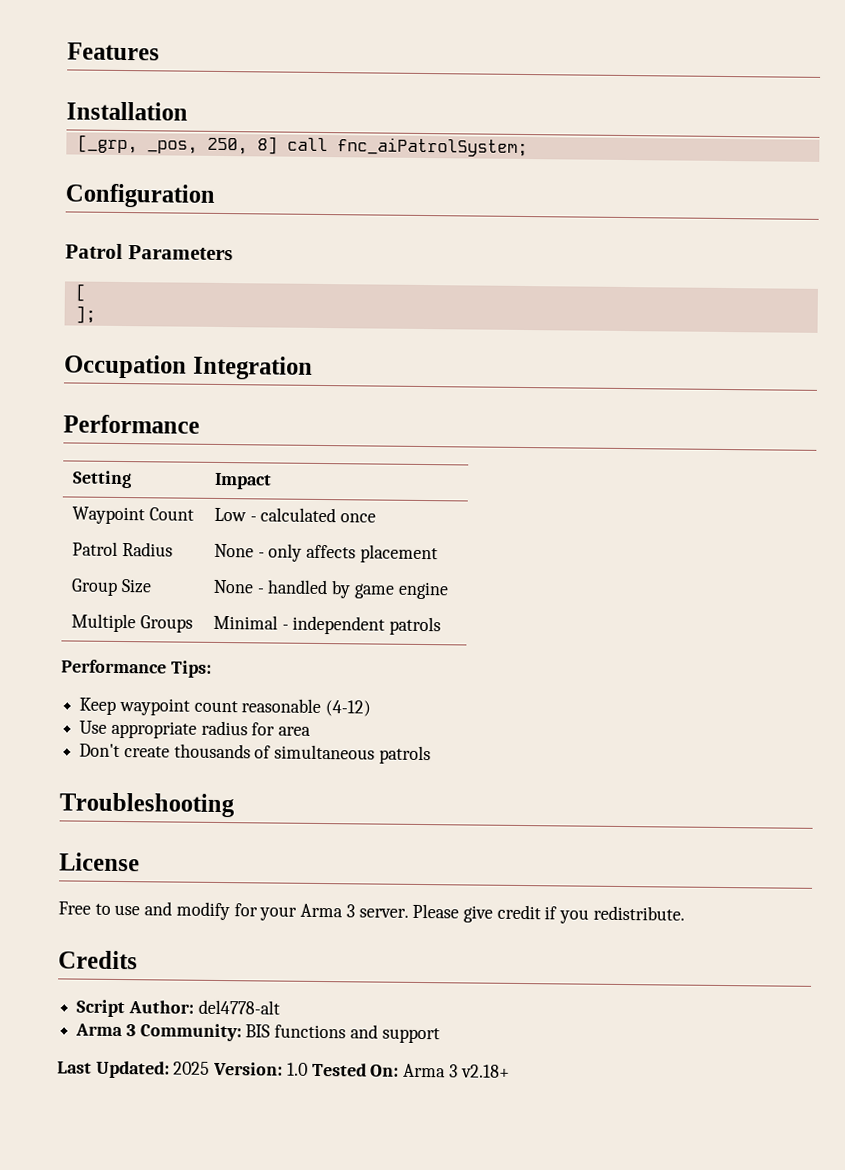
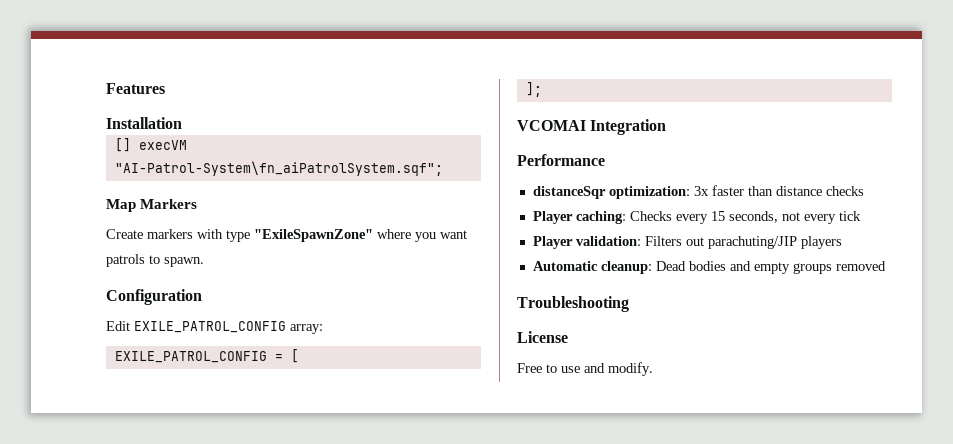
- [_grp, _pos, 250, 8] call fnc_aiPatrolSystem;
+ [] execVM "AI-Patrol-System\fn_aiPatrolSystem.sqf";
+ Map Markers
+ Create markers with type "ExileSpawnZone" where you want patrols to spawn.
  Configuration
- Patrol Parameters
- [
+ Edit EXILE_PATROL_CONFIG array:
+ EXILE_PATROL_CONFIG = [
- Occupation Integration
+ VCOMAI Integration
- Setting | Impact
- Waypoint Count | Low - calculated once
- Patrol Radius | None - only affects placement
- Group Size | None - handled by game engine
- Multiple Groups | Minimal - independent patrols
- Performance Tips:
- Keep waypoint count reasonable (4-12)
- Use appropriate radius for area
- Don't create thousands of simultaneous patrols
+ distanceSqr optimization: 3x faster than distance checks
+ Player caching: Checks every 15 seconds, not every tick
+ Player validation: Filters out parachuting/JIP players
+ Automatic cleanup: Dead bodies and empty groups removed
- Free to use and modify for your Arma 3 server. Please give credit if you redistribute.
- Credits
- Script Author: del4778-alt
- Arma 3 Community: BIS functions and support
- Last Updated: 2025 Version: 1.0 Tested On: Arma 3 v2.18+
+ Free to use and modify.

